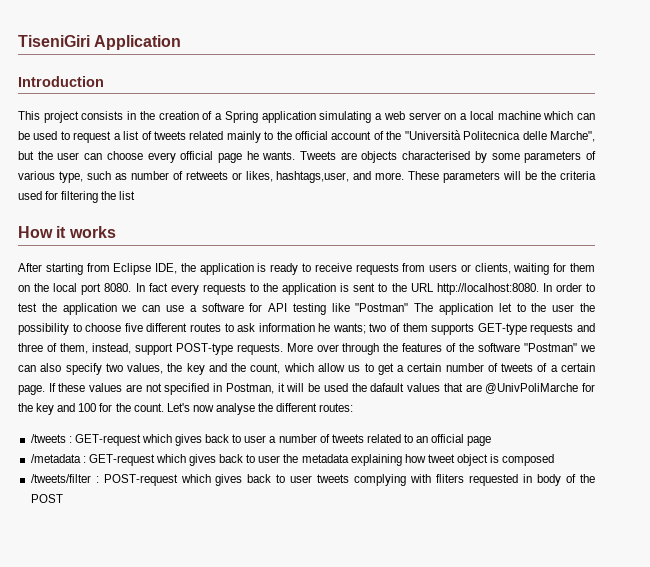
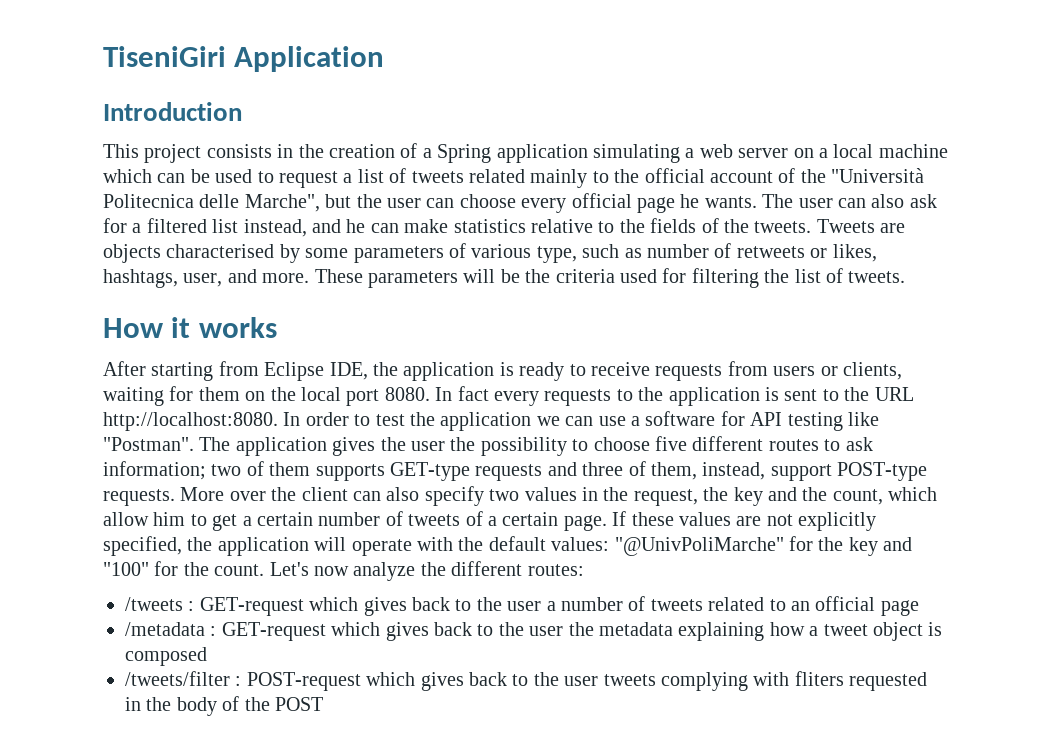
+ The user can also ask for a filtered list instead, and he can make statistics relative to the fields of the tweets.
- Tweets are objects characterised by some parameters of various type, such as number of retweets or likes, hashtags,user, and more.
+ Tweets are objects characterised by some parameters of various type, such as number of retweets or likes, hashtags, user, and more.
- These parameters will be the criteria used for filtering the list
+ These parameters will be the criteria used for filtering the list of tweets.
- In order to test the application we can use a software for API testing like "Postman" The application let to the user the possibility to choose five different routes to ask information he wants; two of them supports GET-type requests and three of them, instead, support POST-type requests.
+ In order to test the application we can use a software for API testing like "Postman". The application gives the user the possibility to choose five different routes to ask information; two of them supports GET-type requests and three of them, instead, support POST-type requests.
- More over through the features of the software "Postman" we can also specify two values, the key and the count, which allow us to get a certain number of tweets of a certain page.
+ More over the client can also specify two values in the request, the key and the count, which allow him to get a certain number of tweets of a certain page.
- If these values are not specified in Postman, it will be used the dafault values that are @UnivPoliMarche for the key and 100 for the count.
+ If these values are not explicitly specified, the application will operate with the default values: "@UnivPoliMarche" for the key and "100" for the count.
- Let's now analyse the different routes:
+ Let's now analyze the different routes:
- /tweets : GET-request which gives back to user a number of tweets related to an official page
+ /tweets : GET-request which gives back to the user a number of tweets related to an official page
- /metadata : GET-request which gives back to user the metadata explaining how tweet object is composed
+ /metadata : GET-request which gives back to the user the metadata explaining how a tweet object is composed
- /tweets/filter : POST-request which gives back to user tweets complying with fliters requested in body of the POST
+ /tweets/filter : POST-request which gives back to the user tweets complying with fliters requested in the body of the POST

